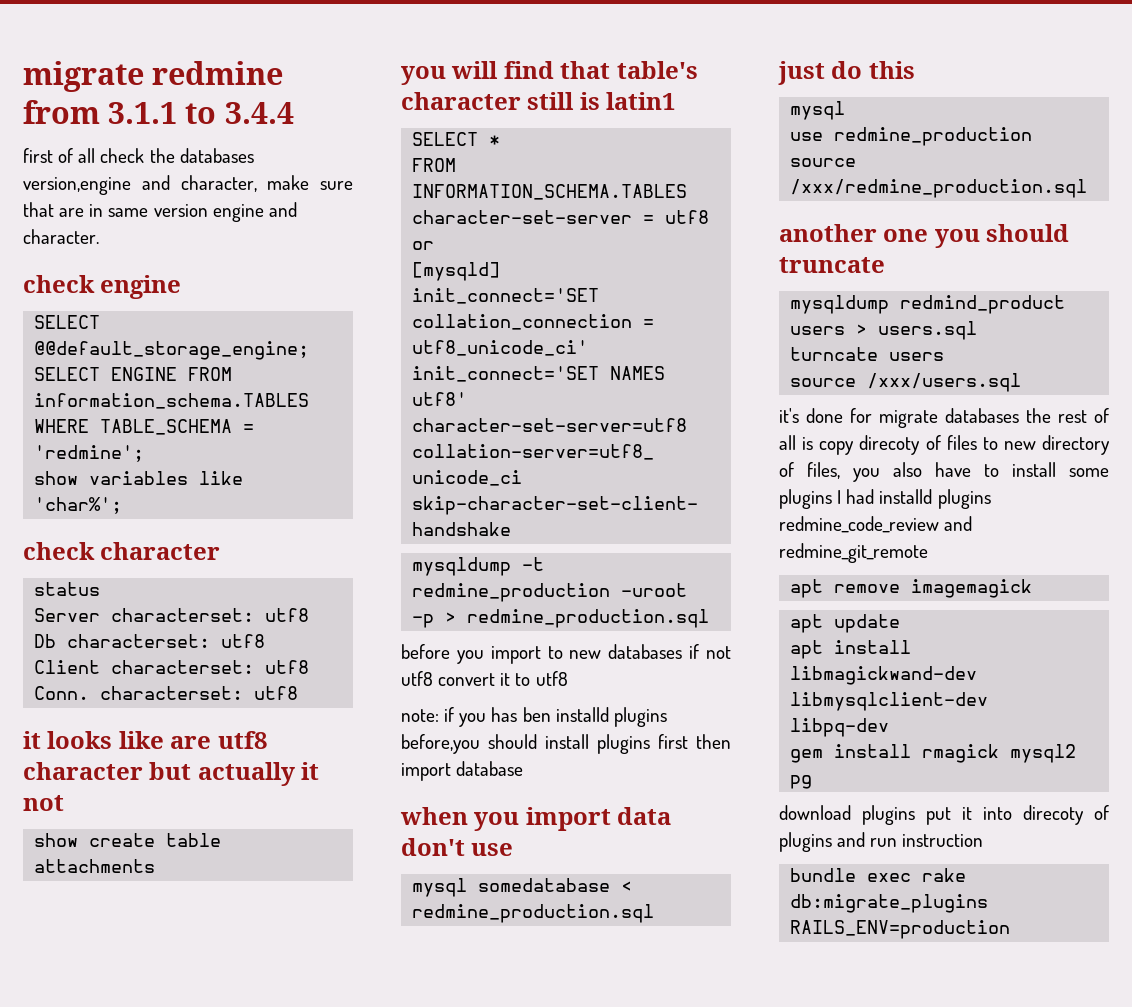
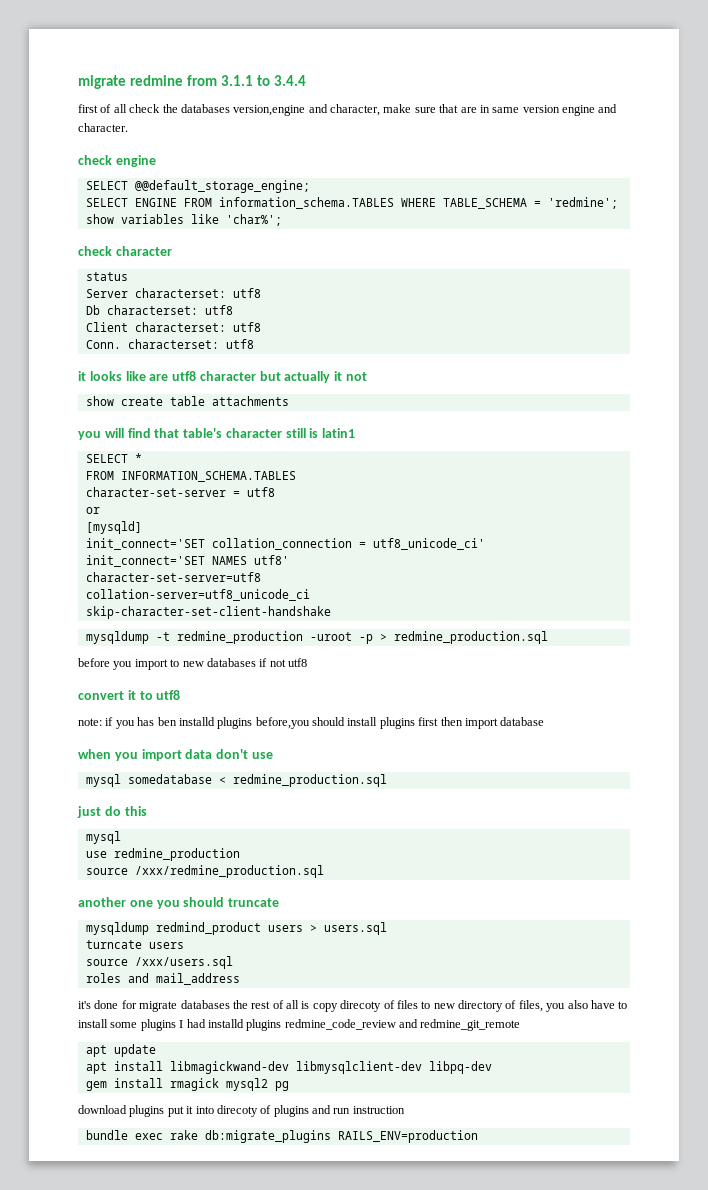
- before you import to new databases if not utf8 convert it to utf8
+ before you import to new databases if not utf8
+ convert it to utf8
+ roles and mail_address
- apt remove imagemagick

